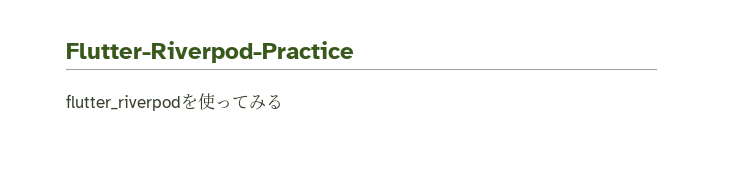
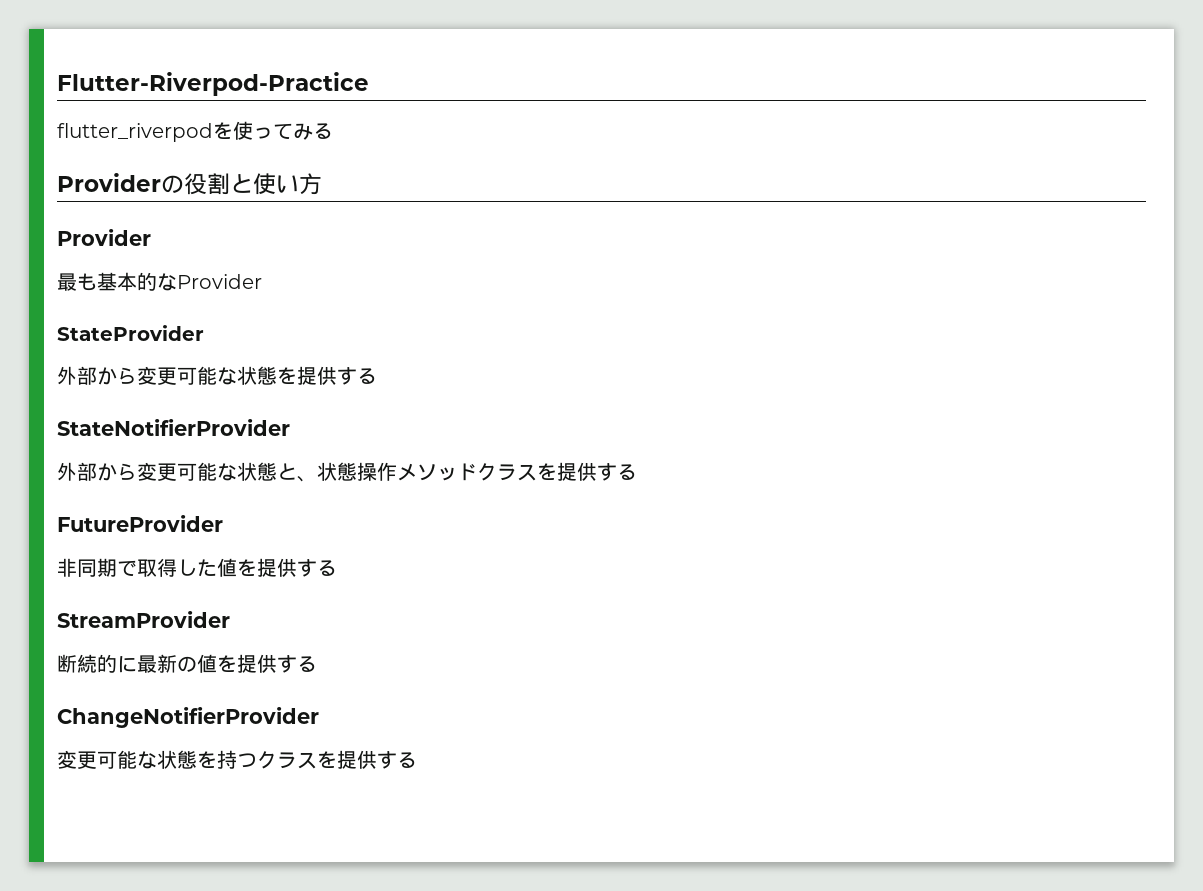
+ Providerの役割と使い方
+ Provider
+ 最も基本的なProvider
+ StateProvider
+ 外部から変更可能な状態を提供する
+ StateNotifierProvider
+ 外部から変更可能な状態と、状態操作メソッドクラスを提供する
+ FutureProvider
+ 非同期で取得した値を提供する
+ StreamProvider
+ 断続的に最新の値を提供する
+ ChangeNotifierProvider
+ 変更可能な状態を持つクラスを提供する

